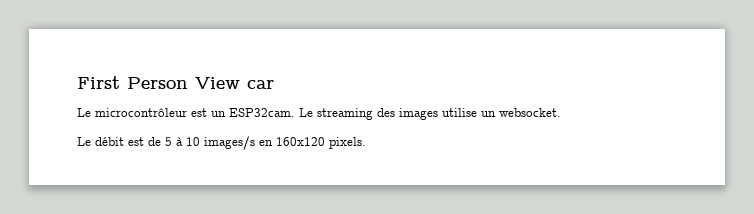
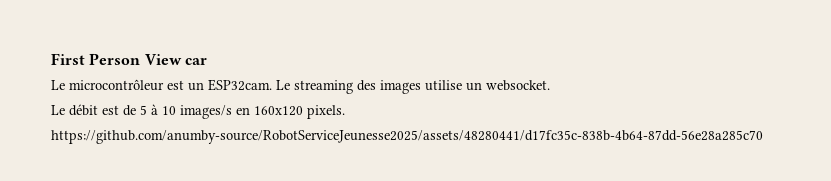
+ https://github.com/anumby-source/RobotServiceJeunesse2025/assets/48280441/d17fc35c-838b-4b64-87dd-56e28a285c70

